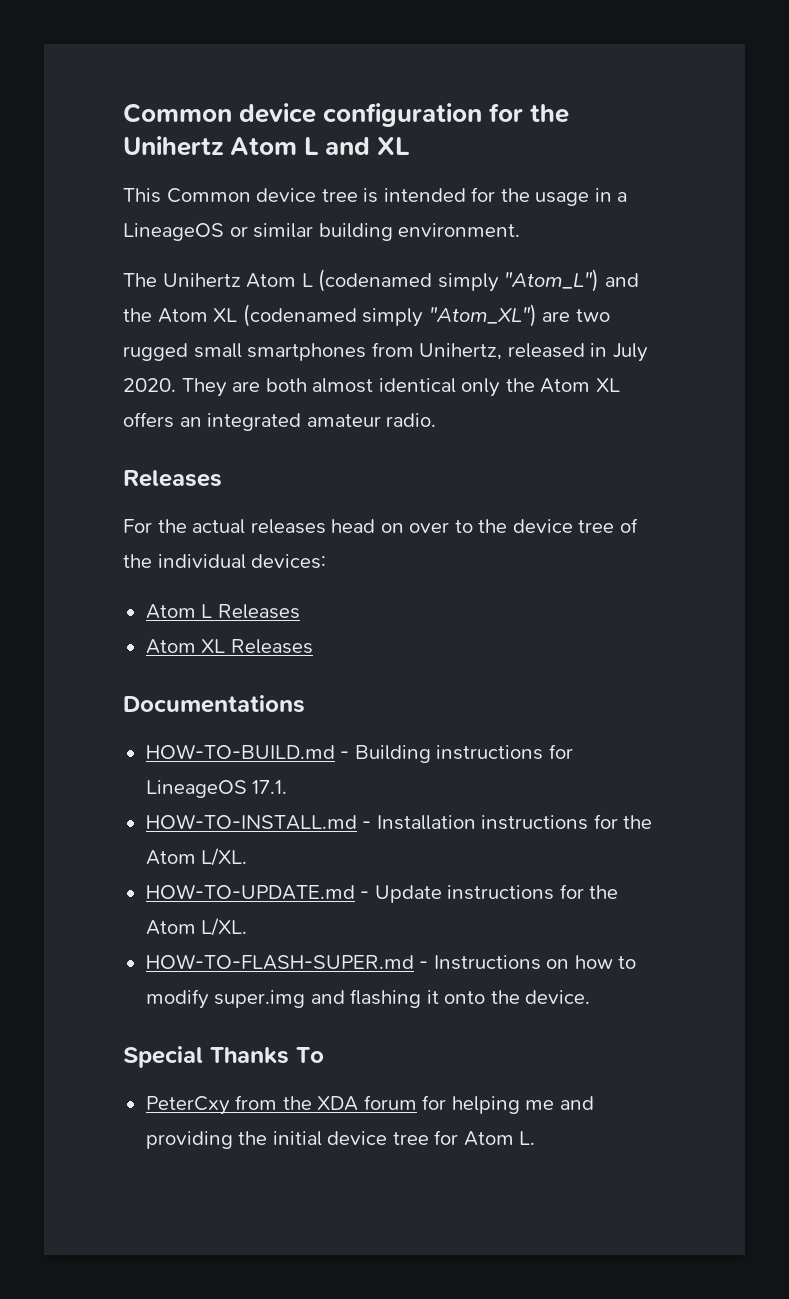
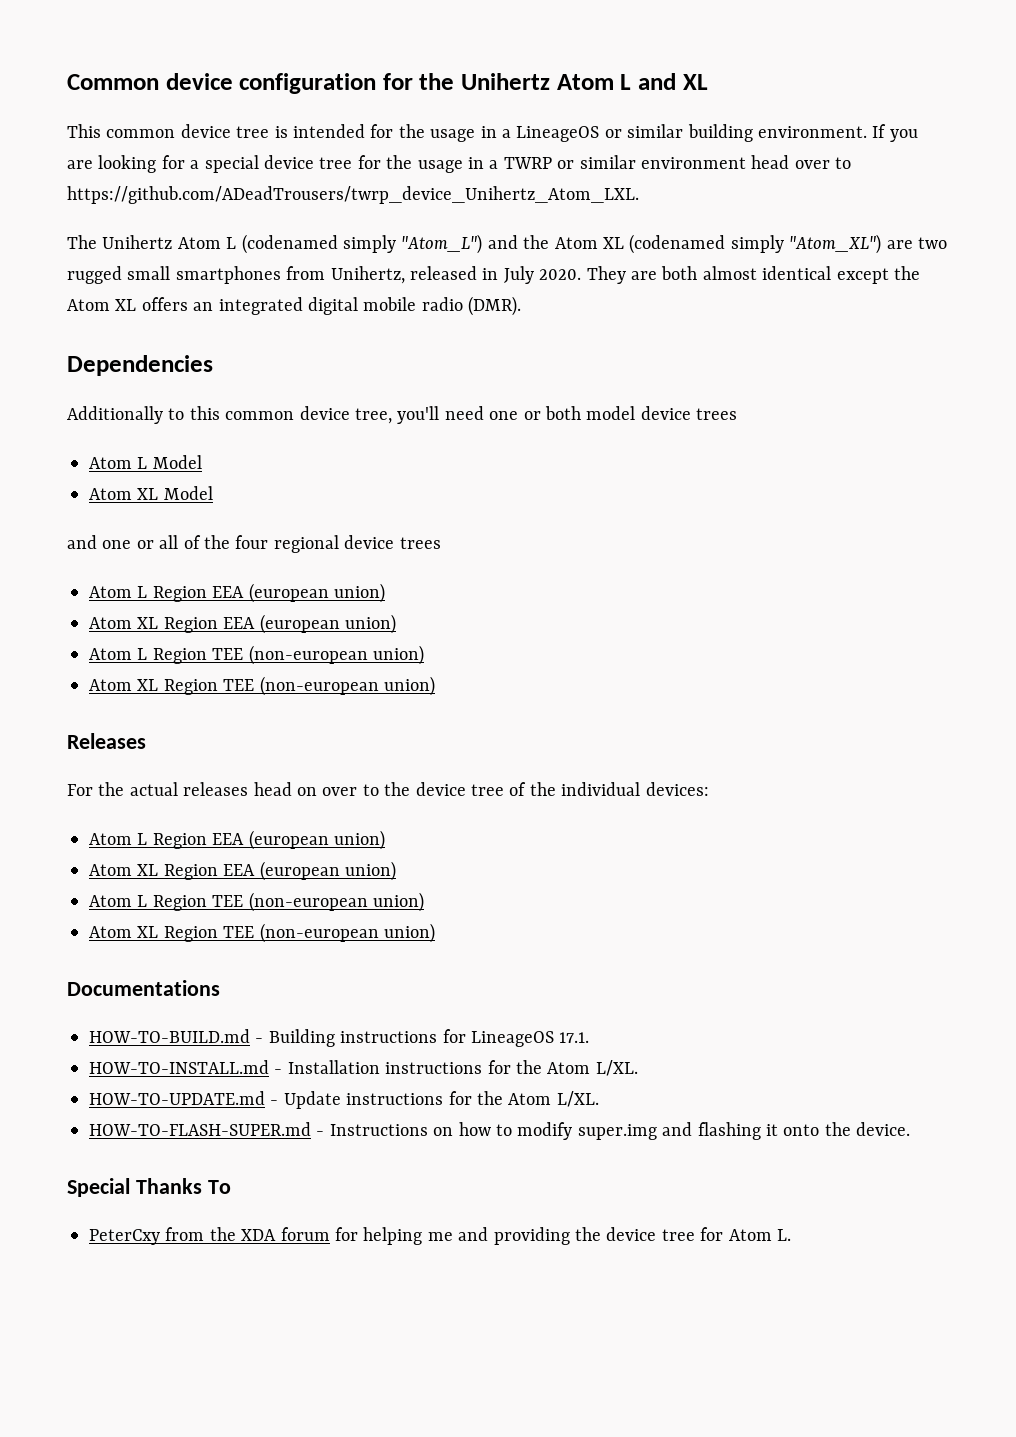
- This Common device tree is intended for the usage in a LineageOS or similar building environment.
+ This common device tree is intended for the usage in a LineageOS or similar building environment. If you are looking for a special device tree for the usage in a TWRP or similar environment head over to https://github.com/ADeadTrousers/twrp_device_Unihertz_Atom_LXL.
- They are both almost identical only the Atom XL offers an integrated amateur radio.
+ They are both almost identical except the Atom XL offers an integrated digital mobile radio (DMR).
+ Dependencies
+ Additionally to this common device tree, you'll need one or both model device trees
+ Atom L Model
+ Atom XL Model
+ and one or all of the four regional device trees
+ Atom L Region EEA (european union)
+ Atom XL Region EEA (european union)
+ Atom L Region TEE (non-european union)
+ Atom XL Region TEE (non-european union)
  For the actual releases head on over to the device tree of the individual devices:
- Atom L Releases
- Atom XL Releases
+ Atom L Region EEA (european union)
+ Atom XL Region EEA (european union)
+ Atom L Region TEE (non-european union)
+ Atom XL Region TEE (non-european union)
- PeterCxy from the XDA forum for helping me and providing the initial device tree for Atom L.
+ PeterCxy from the XDA forum for helping me and providing the device tree for Atom L.

